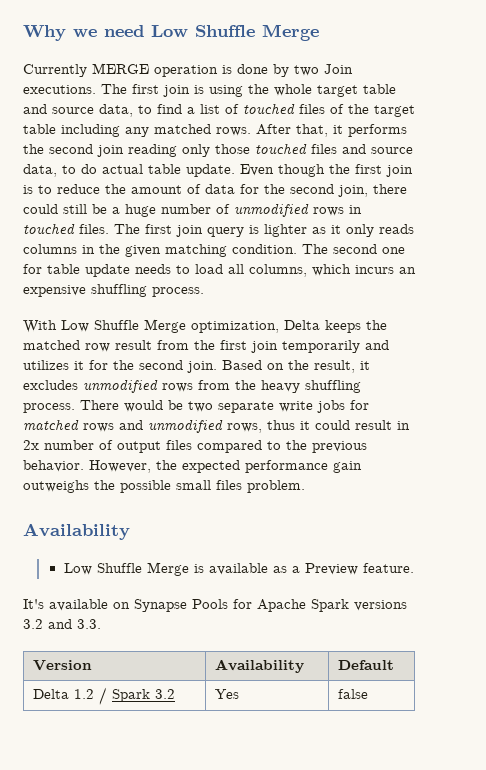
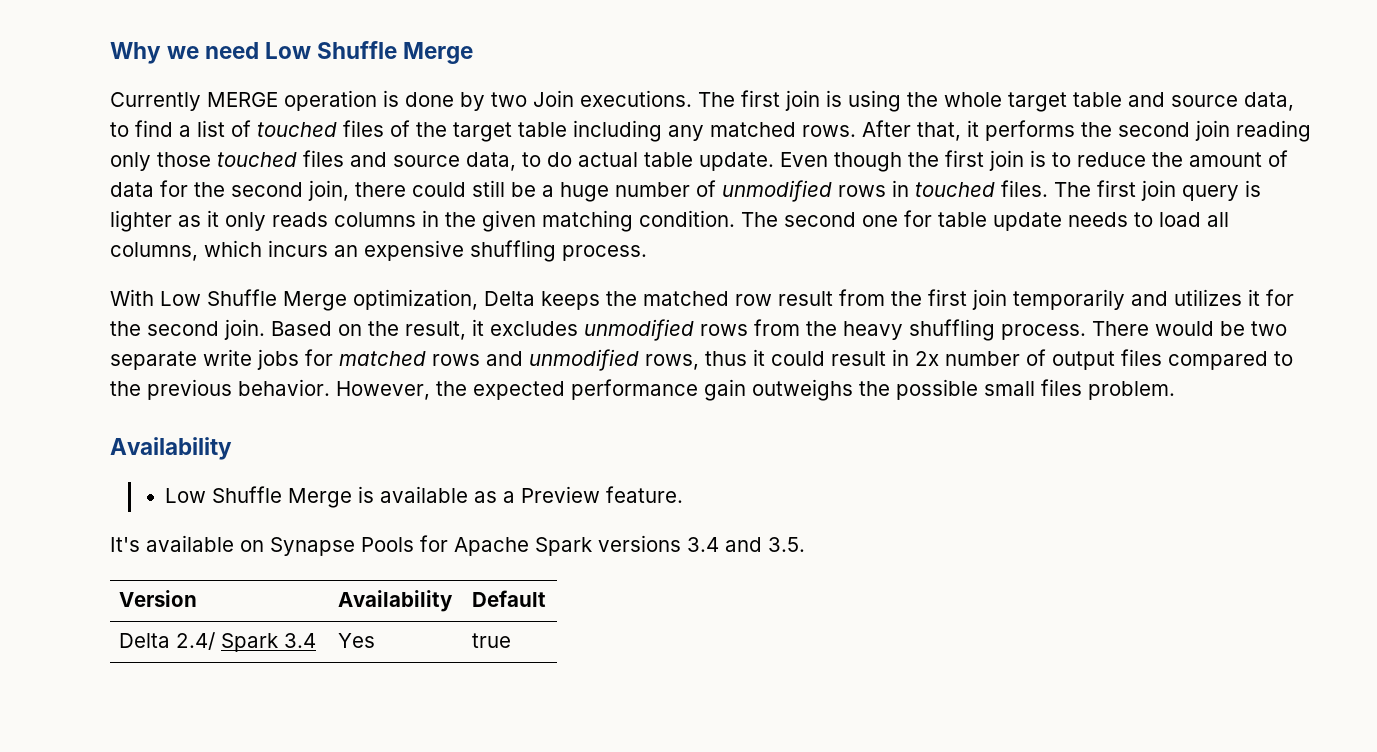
- It's available on Synapse Pools for Apache Spark versions 3.2 and 3.3.
+ It's available on Synapse Pools for Apache Spark versions 3.4 and 3.5.
- Delta 1.2 / Spark 3.2 | Yes | false
+ Delta 2.4/ Spark 3.4 | Yes | true

